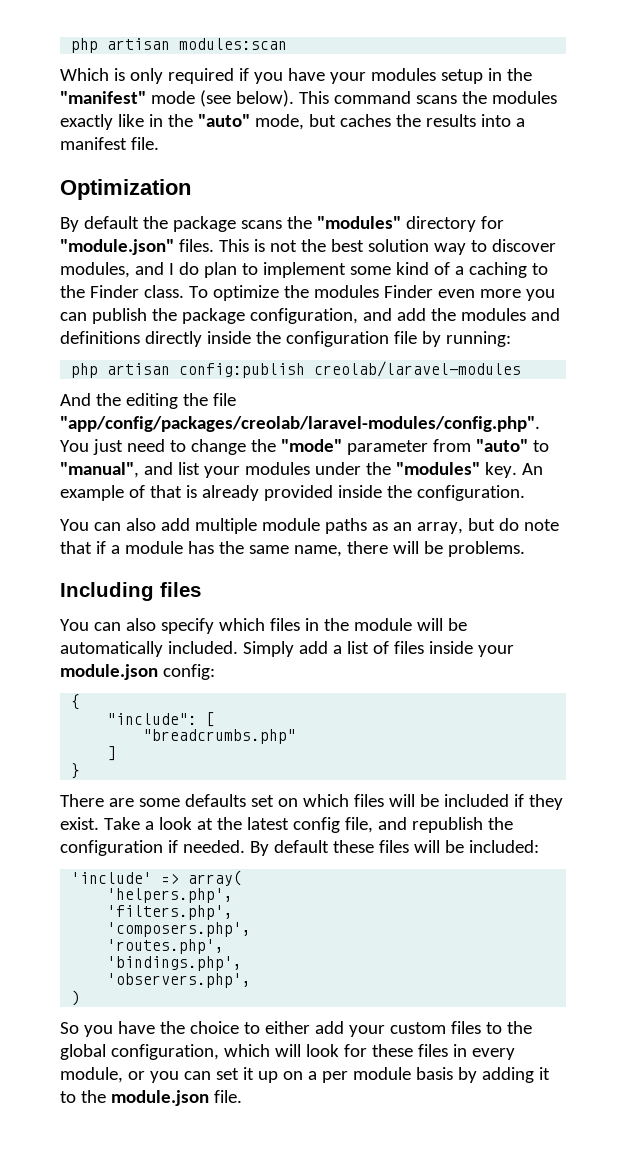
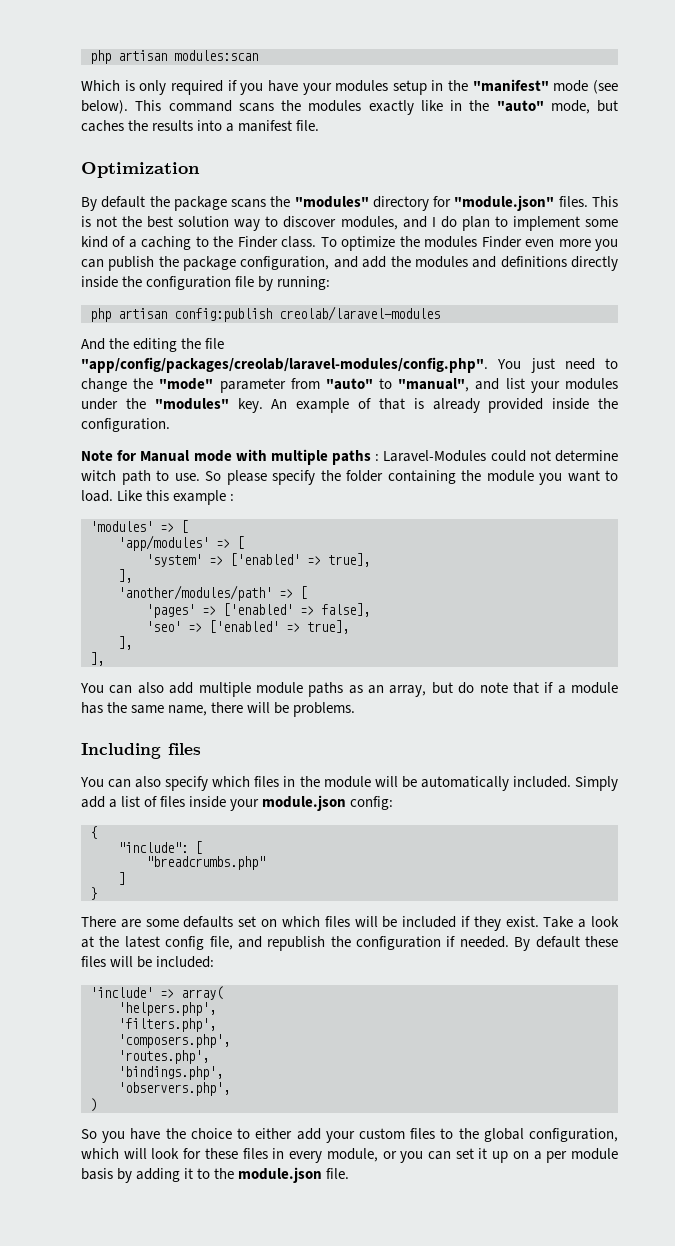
+ Note for Manual mode with multiple paths : Laravel-Modules could not determine witch path to use. So please specify the folder containing the module you want to load. Like this example :
+ 'modules' => [
+ 'app/modules' => [
+ 'system' => ['enabled' => true],
+ ],
+ 'another/modules/path' => [
+ 'pages' => ['enabled' => false],
+ 'seo' => ['enabled' => true],
+ ],
+ ],

